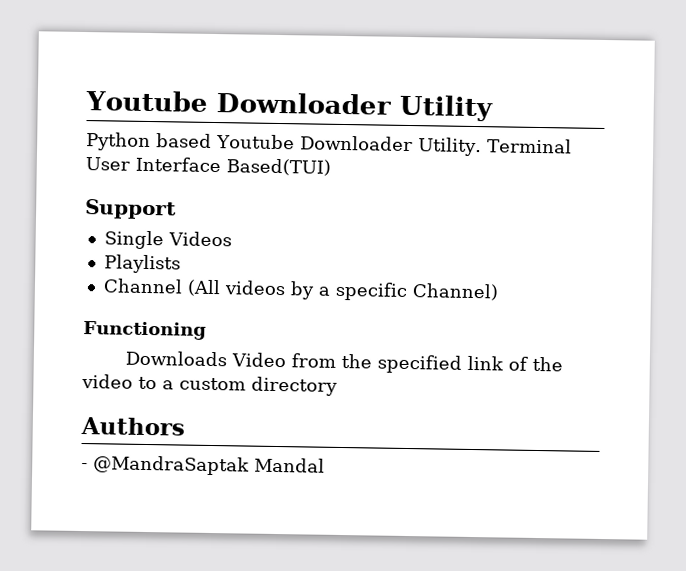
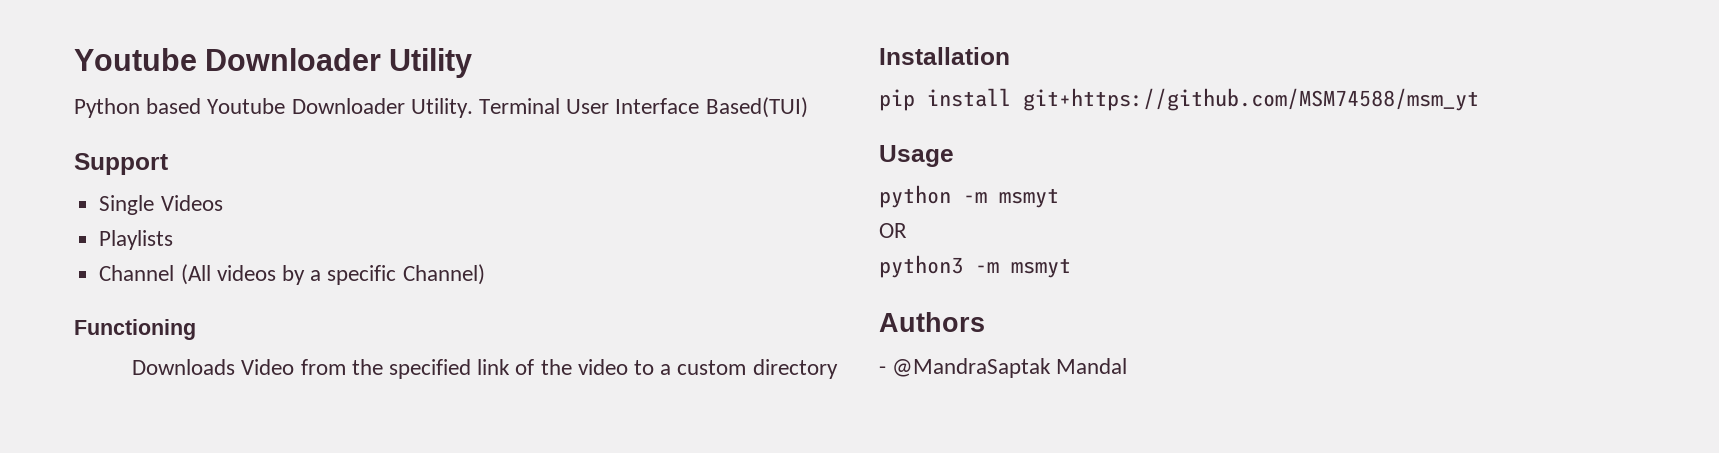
+ Installation
+ pip install git+https://github.com/MSM74588/msm_yt
+ Usage
+ python -m msmyt
+ OR
+ python3 -m msmyt

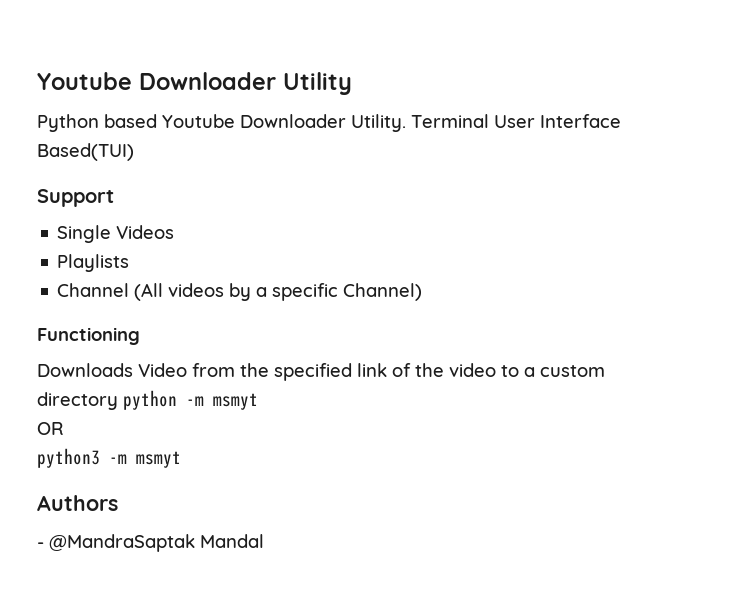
- Downloads Video from the specified link of the video to a custom directory
- Installation
- pip install git+https://github.com/MSM74588/msm_yt
- Usage
- python -m msmyt
+ Downloads Video from the specified link of the video to a custom directory python -m msmyt

